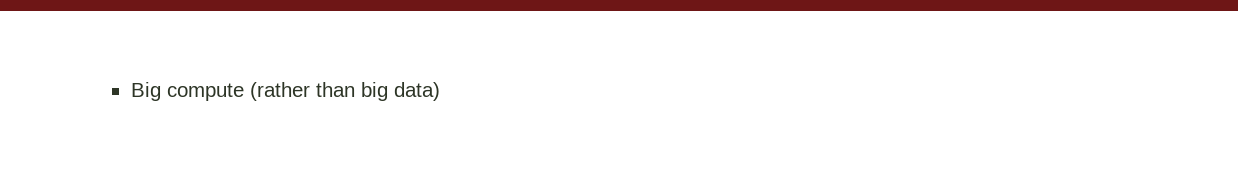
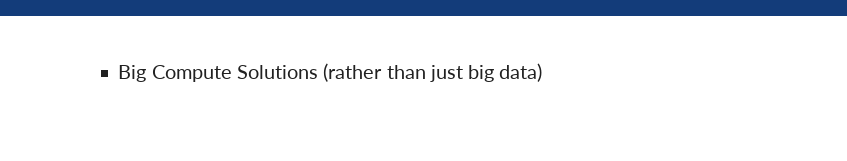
- Big compute (rather than big data)
+ Big Compute Solutions (rather than just big data)

